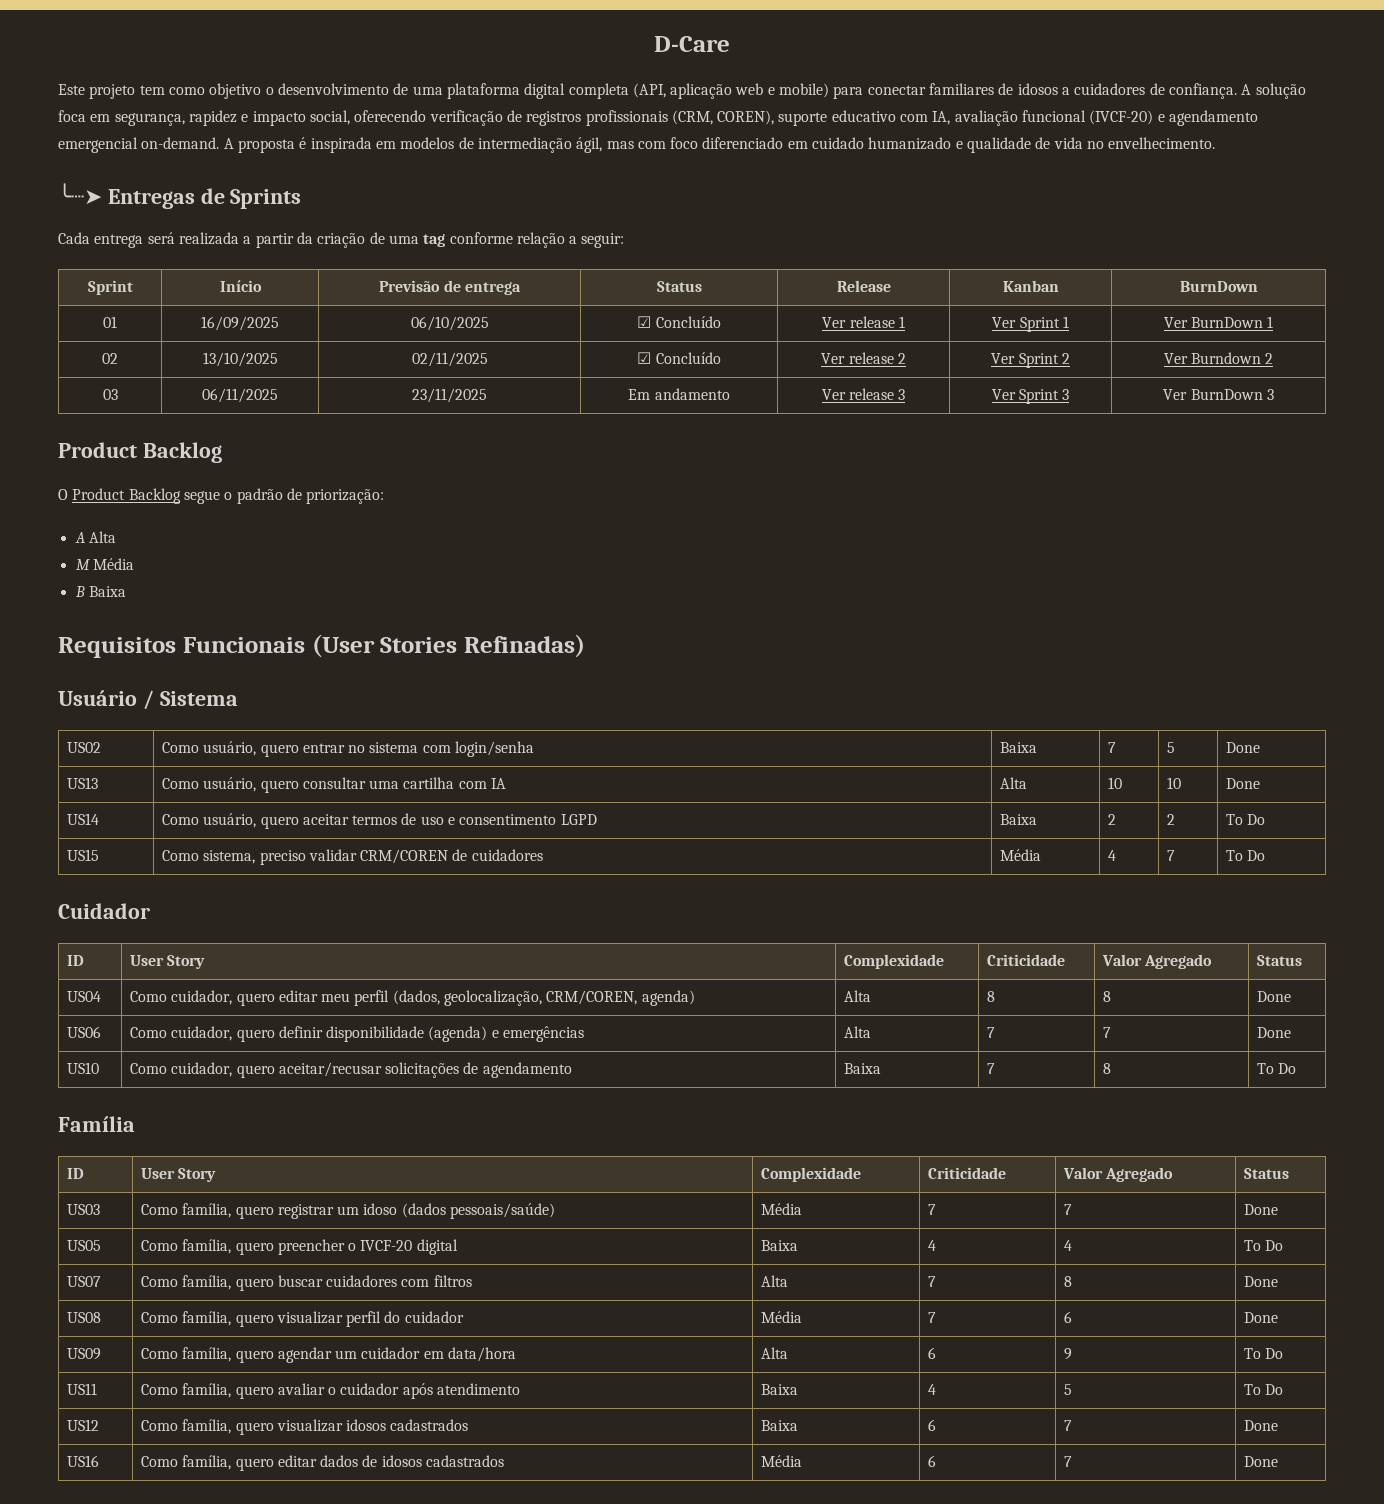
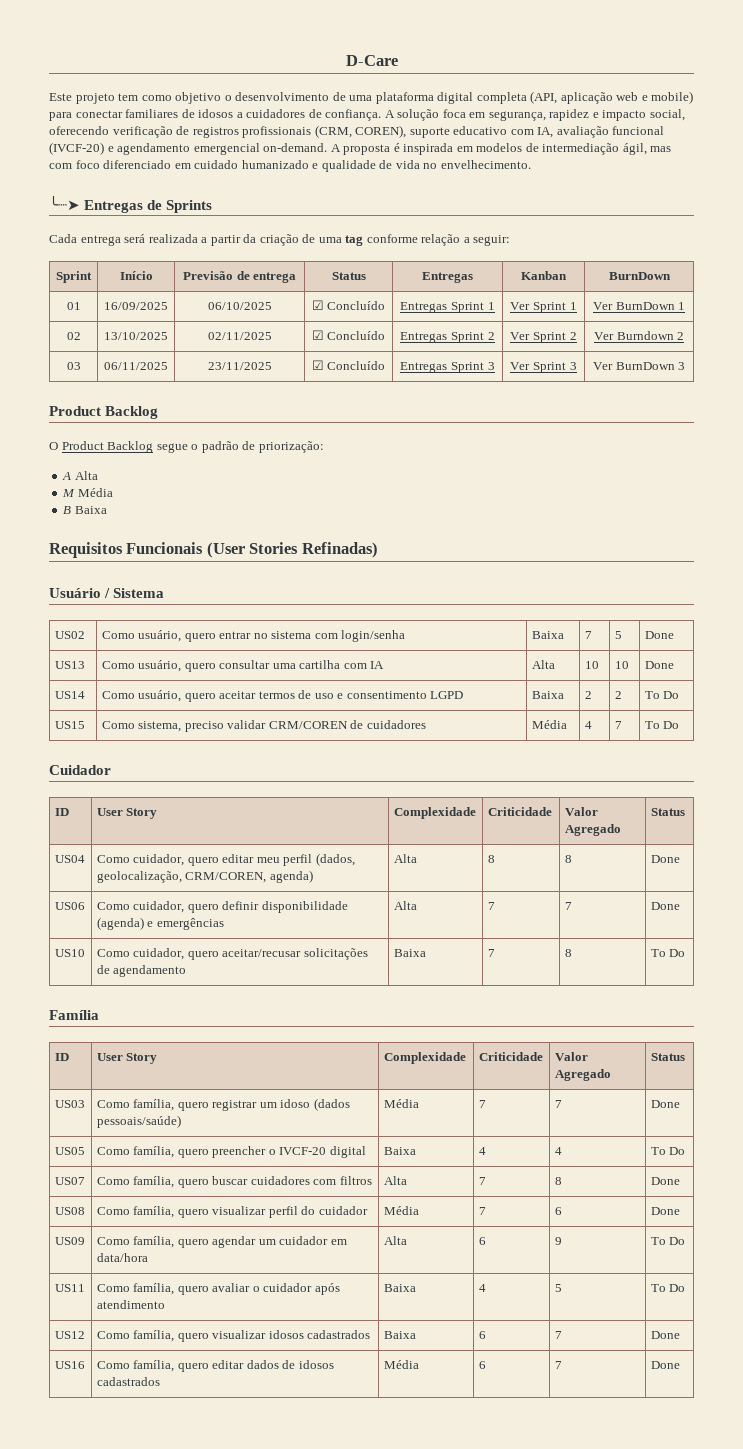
- Sprint | Início | Previsão de entrega | Status | Release | Kanban | BurnDown
+ Sprint | Início | Previsão de entrega | Status | Entregas | Kanban | BurnDown
- 01 | 16/09/2025 | 06/10/2025 | ☑ Concluído | Ver release 1 | Ver Sprint 1 | Ver BurnDown 1
+ 01 | 16/09/2025 | 06/10/2025 | ☑ Concluído | Entregas Sprint 1 | Ver Sprint 1 | Ver BurnDown 1
- 02 | 13/10/2025 | 02/11/2025 | ☑ Concluído | Ver release 2 | Ver Sprint 2 | Ver Burndown 2
+ 02 | 13/10/2025 | 02/11/2025 | ☑ Concluído | Entregas Sprint 2 | Ver Sprint 2 | Ver Burndown 2
- 03 | 06/11/2025 | 23/11/2025 | Em andamento | Ver release 3 | Ver Sprint 3 | Ver BurnDown 3
+ 03 | 06/11/2025 | 23/11/2025 | ☑ Concluído | Entregas Sprint 3 | Ver Sprint 3 | Ver BurnDown 3

